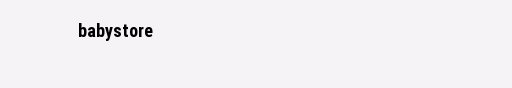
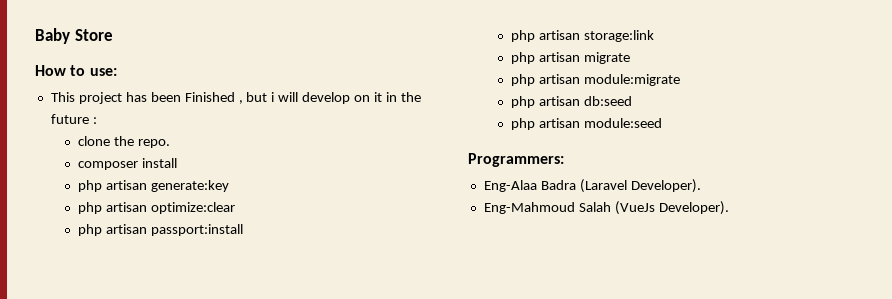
- babystore
+ Baby Store
+ How to use:
+ This project has been Finished , but i will develop on it in the future :
+ clone the repo.
+ composer install
+ php artisan generate:key
+ php artisan optimize:clear
+ php artisan passport:install
+ php artisan storage:link
+ php artisan migrate
+ php artisan module:migrate
+ php artisan db:seed
+ php artisan module:seed
+ Programmers:
+ Eng-Alaa Badra (Laravel Developer).
+ Eng-Mahmoud Salah (VueJs Developer).

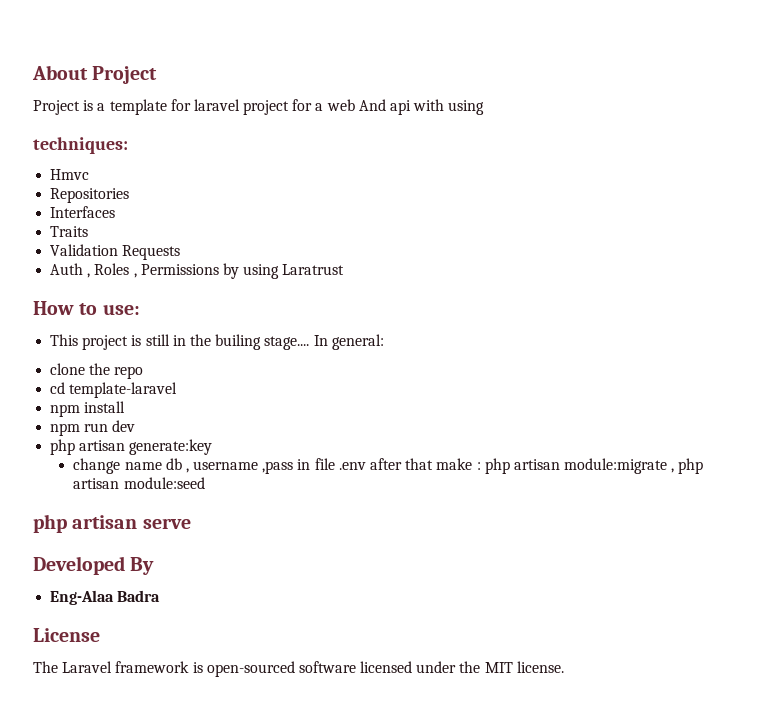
- Baby Store
+ About Project
+ Project is a template for laravel project for a web And api with using
+ techniques:
+ Hmvc
+ Repositories
+ Interfaces
+ Traits
+ Validation Requests
+ Auth , Roles , Permissions by using Laratrust
- This project has been Finished , but i will develop on it in the future :
- clone the repo.
- composer install
+ This project is still in the builing stage.... In general:
+ clone the repo
+ cd template-laravel
+ npm install
+ npm run dev
  php artisan generate:key
- php artisan optimize:clear
- php artisan passport:install
- php artisan storage:link
- php artisan migrate
- php artisan module:migrate
- php artisan db:seed
- php artisan module:seed
+ change name db , username ,pass in file .env after that make : php artisan module:migrate , php artisan module:seed
- Programmers:
- Eng-Alaa Badra (Laravel Developer).
- Eng-Mahmoud Salah (VueJs Developer).
+ php artisan serve
+ Developed By
+ Eng-Alaa Badra
+ License
+ The Laravel framework is open-sourced software licensed under the MIT license.

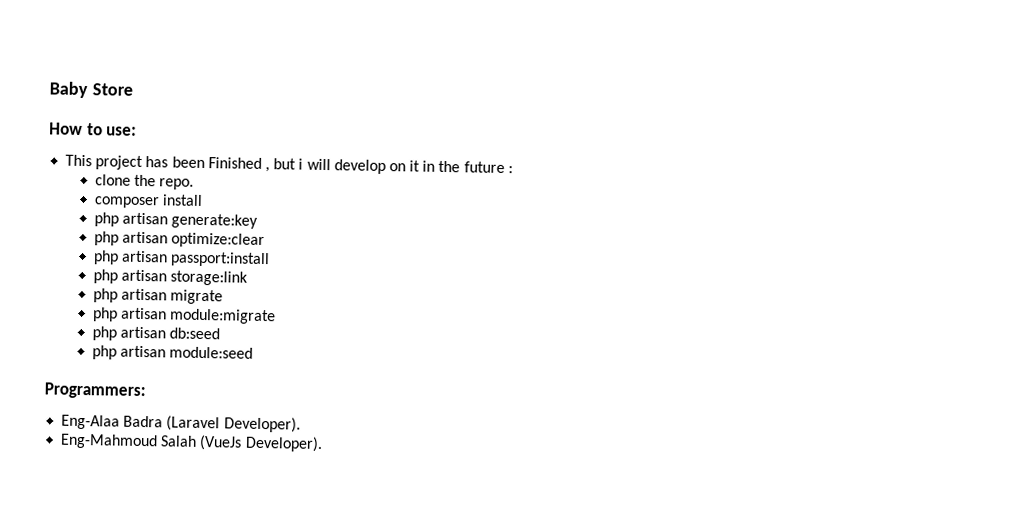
- About Project
- Project is a template for laravel project for a web And api with using
- techniques:
- Hmvc
- Repositories
- Interfaces
- Traits
- Validation Requests
- Auth , Roles , Permissions by using Laratrust
+ Baby Store
- This project is still in the builing stage.... In general:
- clone the repo
- cd template-laravel
- npm install
- npm run dev
+ This project has been Finished , but i will develop on it in the future :
+ clone the repo.
+ composer install
  php artisan generate:key
- change name db , username ,pass in file .env after that make : php artisan module:migrate , php artisan module:seed
+ php artisan optimize:clear
+ php artisan passport:install
+ php artisan storage:link
+ php artisan migrate
+ php artisan module:migrate
+ php artisan db:seed
+ php artisan module:seed
- php artisan serve
- Developed By
- Eng-Alaa Badra
- License
- The Laravel framework is open-sourced software licensed under the MIT license.
+ Programmers:
+ Eng-Alaa Badra (Laravel Developer).
+ Eng-Mahmoud Salah (VueJs Developer).

